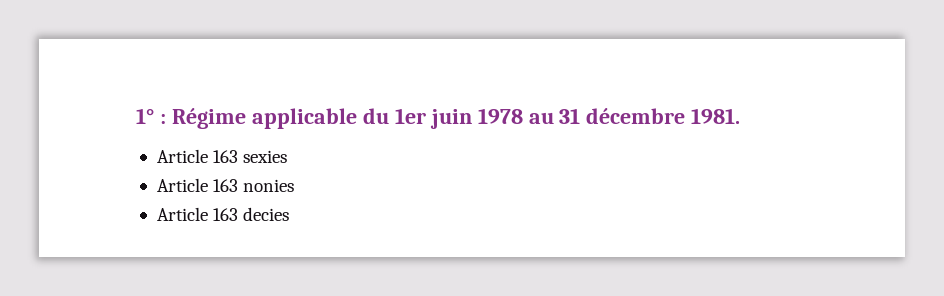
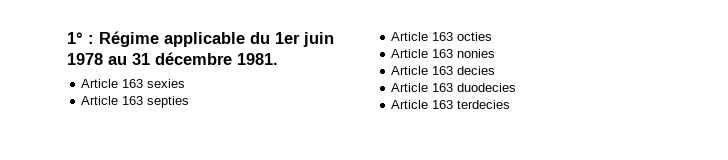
+ Article 163 septies
+ Article 163 octies
+ Article 163 duodecies
+ Article 163 terdecies

